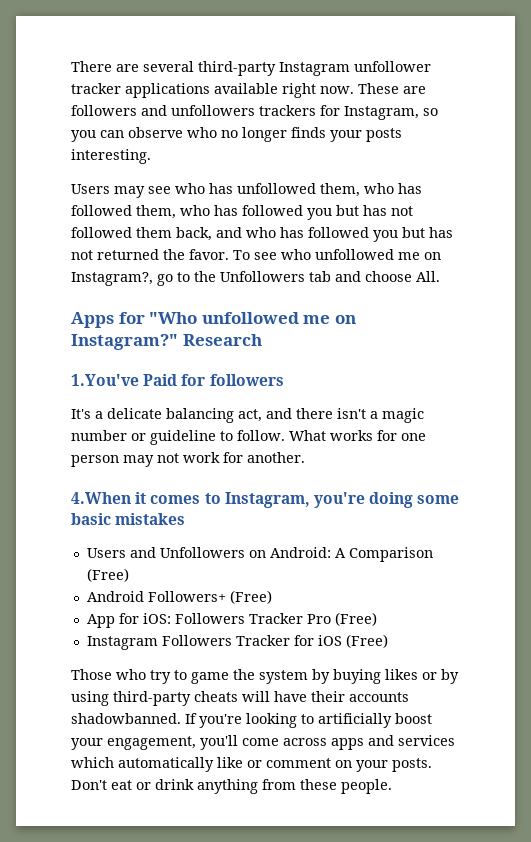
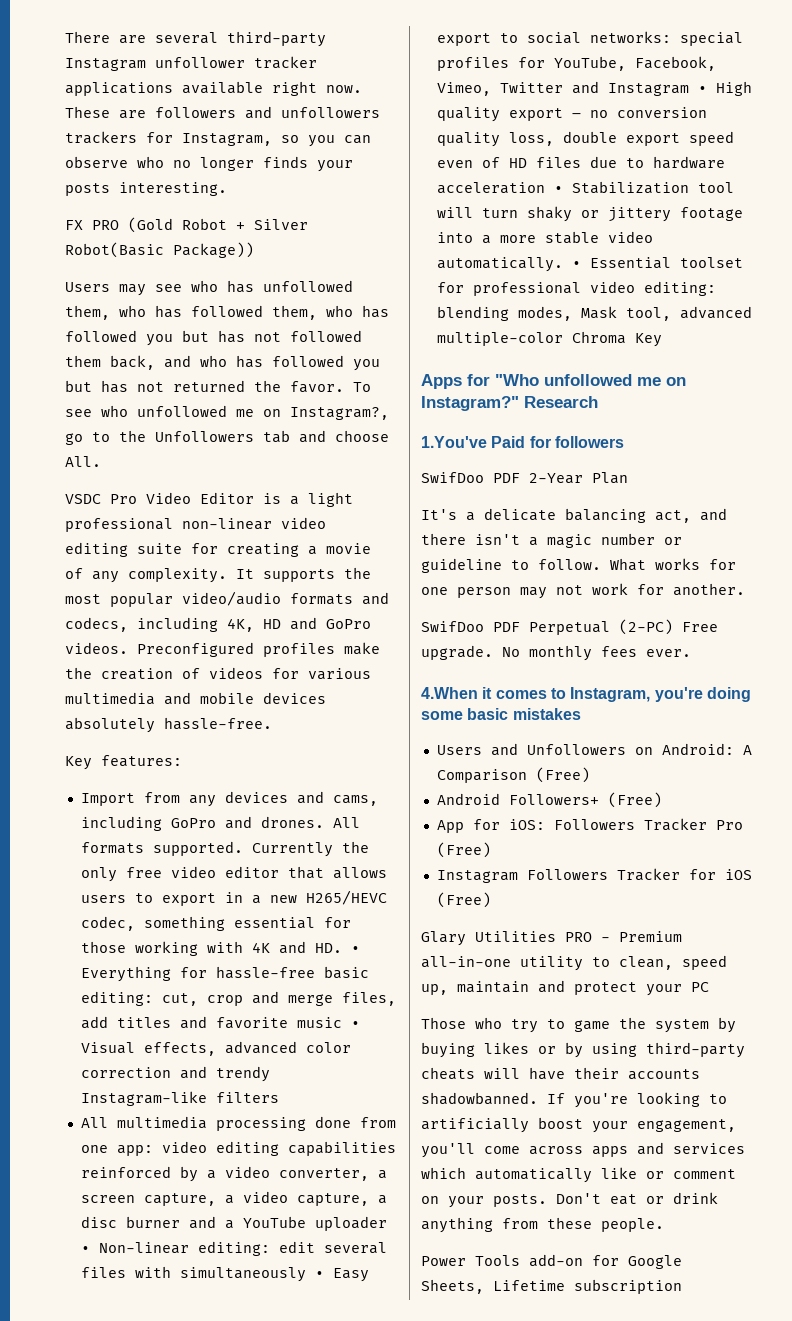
+ FX PRO (Gold Robot + Silver Robot(Basic Package))
+ VSDC Pro Video Editor is a light professional non-linear video editing suite for creating a movie of any complexity. It supports the most popular video/audio formats and codecs, including 4K, HD and GoPro videos. Preconfigured profiles make the creation of videos for various multimedia and mobile devices absolutely hassle-free.
+ Key features:
+ Import from any devices and cams, including GoPro and drones. All formats supported. Сurrently the only free video editor that allows users to export in a new H265/HEVC codec, something essential for those working with 4K and HD. • Everything for hassle-free basic editing: cut, crop and merge files, add titles and favorite music • Visual effects, advanced color correction and trendy Instagram-like filters
+ All multimedia processing done from one app: video editing capabilities reinforced by a video converter, a screen capture, a video capture, a disc burner and a YouTube uploader • Non-linear editing: edit several files with simultaneously • Easy export to social networks: special profiles for YouTube, Facebook, Vimeo, Twitter and Instagram • High quality export – no conversion quality loss, double export speed even of HD files due to hardware acceleration • Stabilization tool will turn shaky or jittery footage into a more stable video automatically. • Essential toolset for professional video editing: blending modes, Mask tool, advanced multiple-color Chroma Key
+ SwifDoo PDF 2-Year Plan
+ SwifDoo PDF Perpetual (2-PC) Free upgrade. No monthly fees ever.
+ Glary Utilities PRO - Premium all-in-one utility to clean, speed up, maintain and protect your PC
+ Power Tools add-on for Google Sheets, Lifetime subscription

